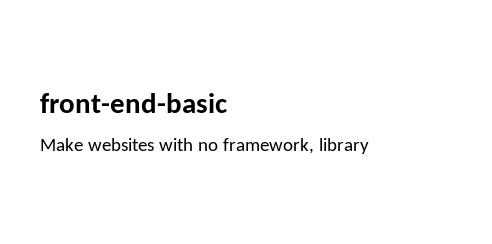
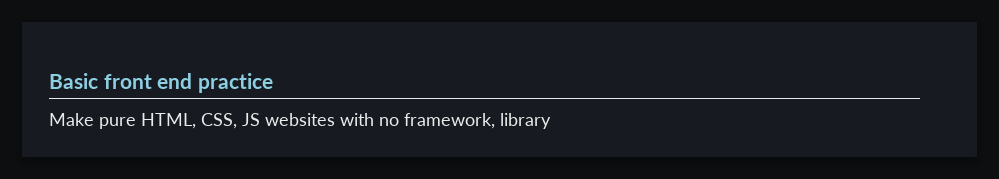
- front-end-basic
- Make websites with no framework, library
+ Basic front end practice
+ Make pure HTML, CSS, JS websites with no framework, library

